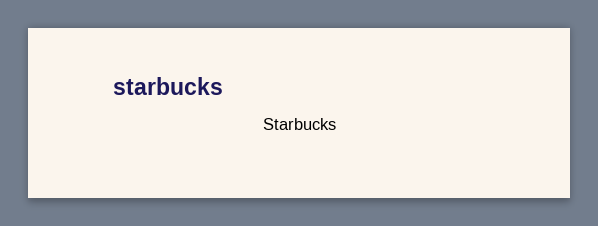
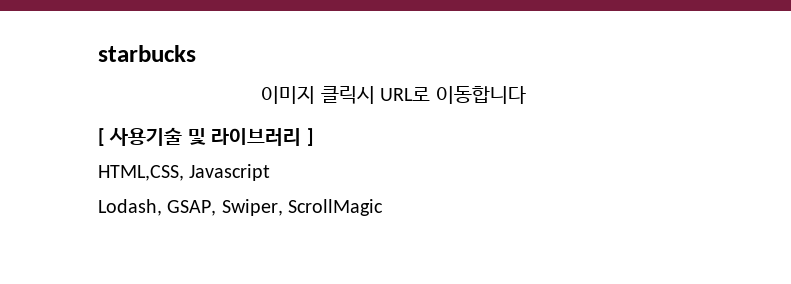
- Starbucks
+ 이미지 클릭시 URL로 이동합니다
+ [ 사용기술 및 라이브러리 ]
+ HTML,CSS, Javascript
+ Lodash, GSAP, Swiper, ScrollMagic

